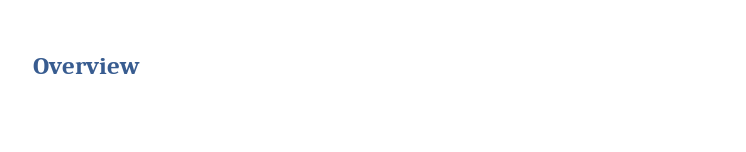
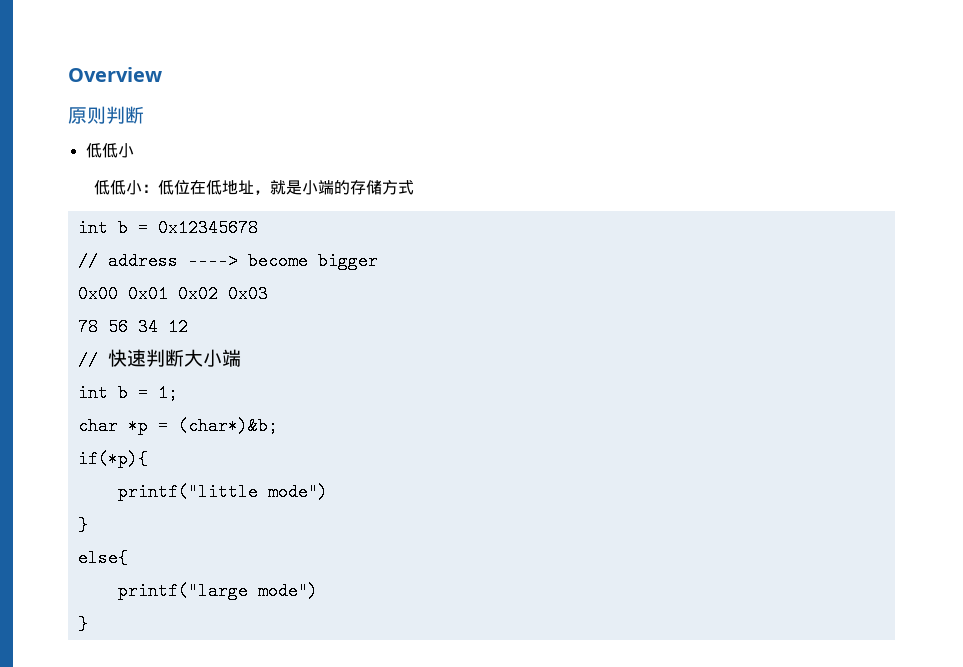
+ 原则判断
+ 低低小
+ 低低小：低位在低地址，就是小端的存储方式
+ int b = 0x12345678
+ // address ----> become bigger
+ 0x00 0x01 0x02 0x03
+ 78 56 34 12
+ // 快速判断大小端
+ int b = 1;
+ char *p = (char*)&b;
+ if(*p){
+ printf("little mode")
+ }
+ else{
+ printf("large mode")
+ }

